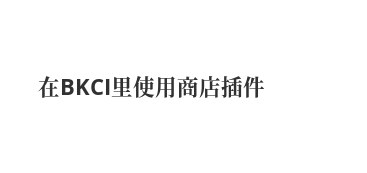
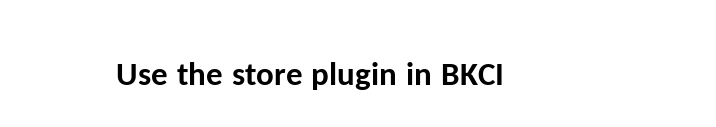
- 在BKCI里使用商店插件
+ Use the store plugin in BKCI

